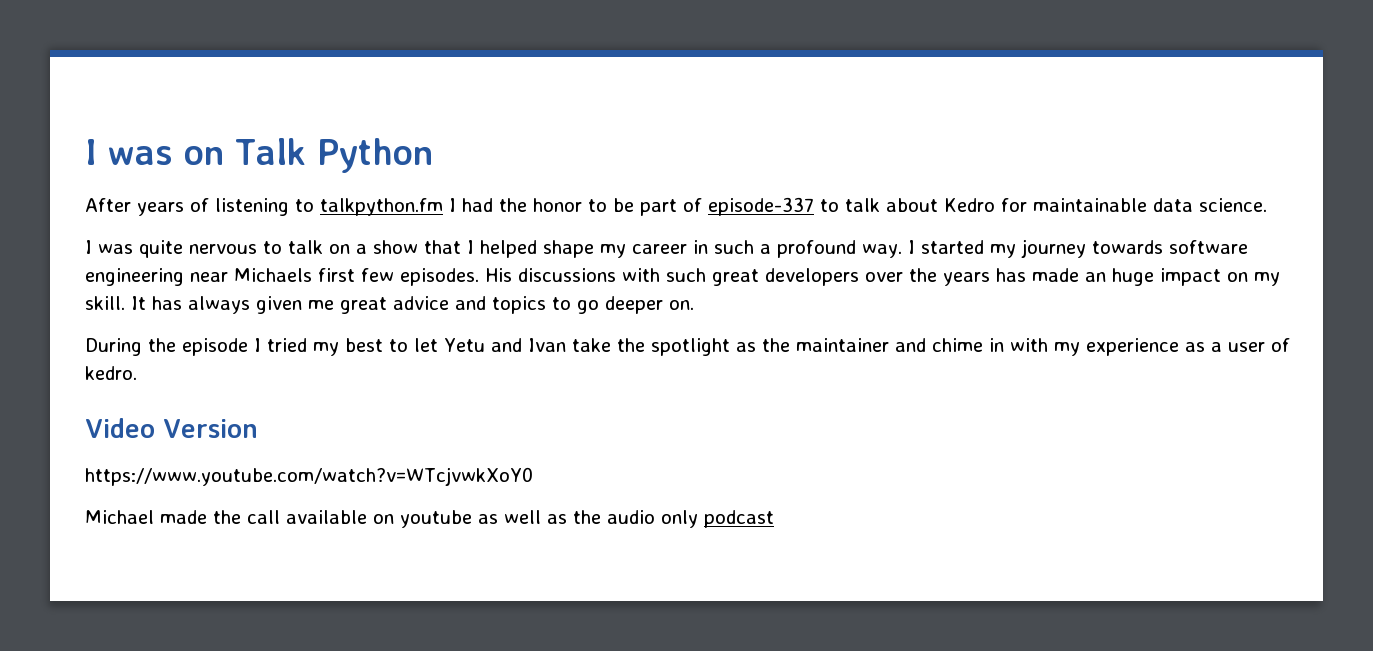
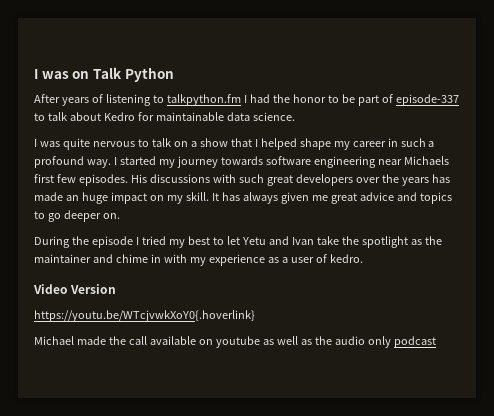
- https://www.youtube.com/watch?v=WTcjvwkXoY0
+ https://youtu.be/WTcjvwkXoY0{.hoverlink}

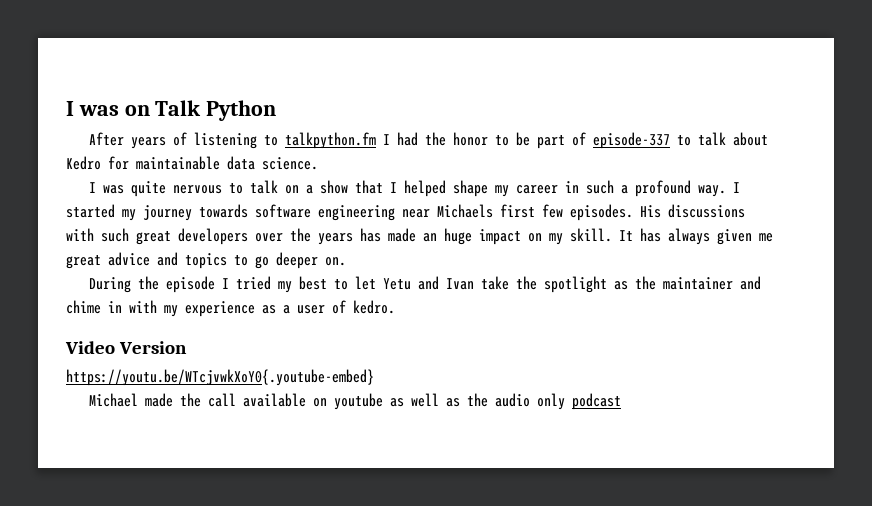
- https://youtu.be/WTcjvwkXoY0{.hoverlink}
+ https://youtu.be/WTcjvwkXoY0{.youtube-embed}

